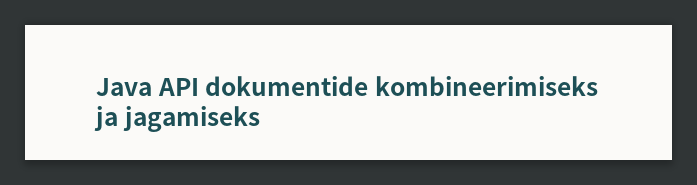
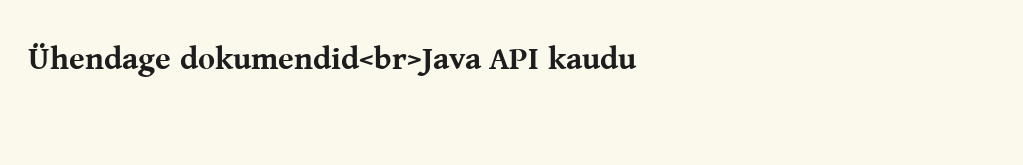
- Java API dokumentide kombineerimiseks ja jagamiseks
+ Ühendage dokumendid<br>Java API kaudu

